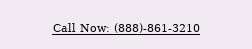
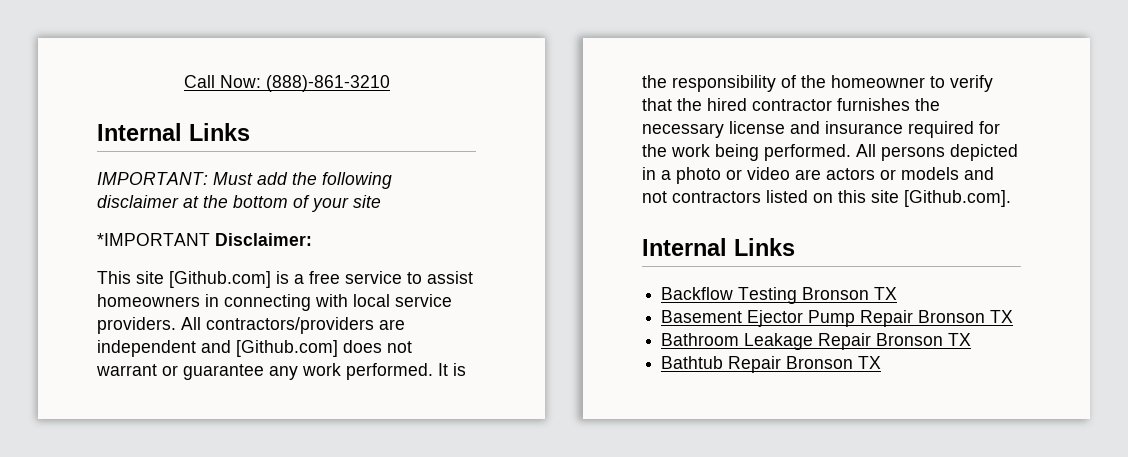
  Call Now: (888)-861-3210
+ Internal Links
+ IMPORTANT: Must add the following disclaimer at the bottom of your site
+ *IMPORTANT Disclaimer:
+ This site [Github.com] is a free service to assist homeowners in connecting with local service providers. All contractors/providers are independent and [Github.com] does not warrant or guarantee any work performed. It is the responsibility of the homeowner to verify that the hired contractor furnishes the necessary license and insurance required for the work being performed. All persons depicted in a photo or video are actors or models and not contractors listed on this site [Github.com].
+ Internal Links
+ Backflow Testing Bronson TX
+ Basement Ejector Pump Repair Bronson TX
+ Bathroom Leakage Repair Bronson TX
+ Bathtub Repair Bronson TX

